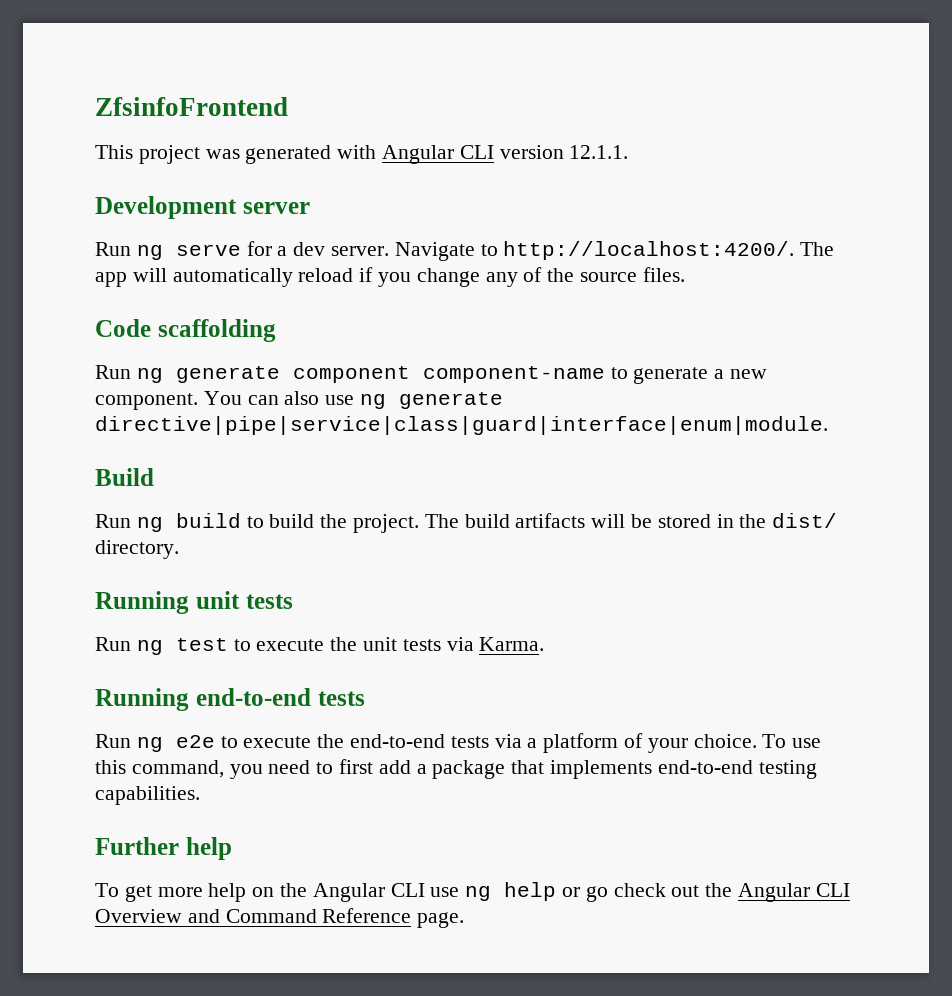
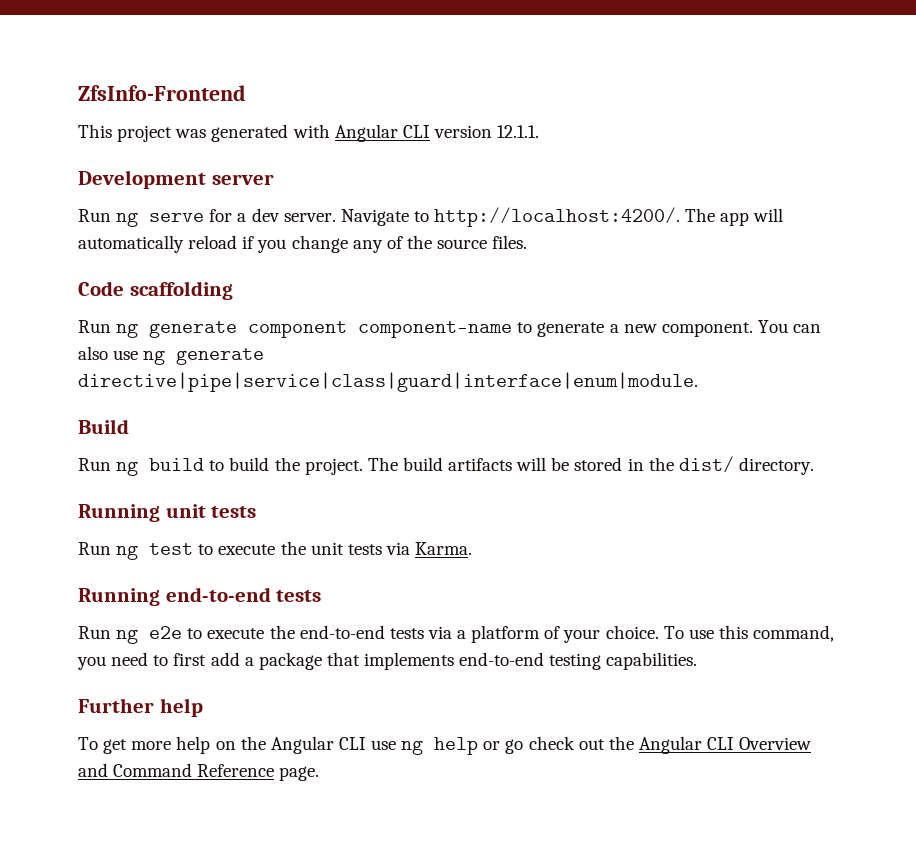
- ZfsinfoFrontend
+ ZfsInfo-Frontend

